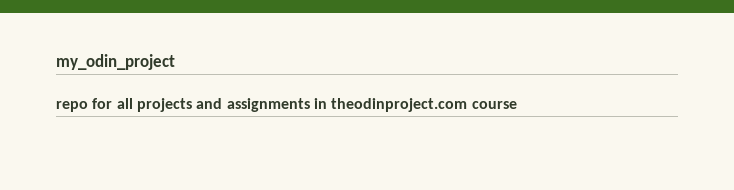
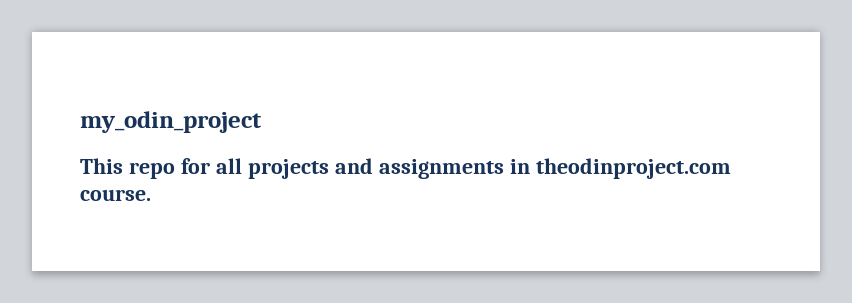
- repo for all projects and assignments in theodinproject.com course
+ This repo for all projects and assignments in theodinproject.com course.

